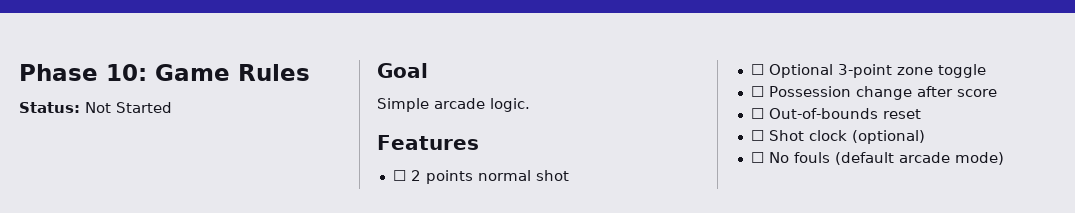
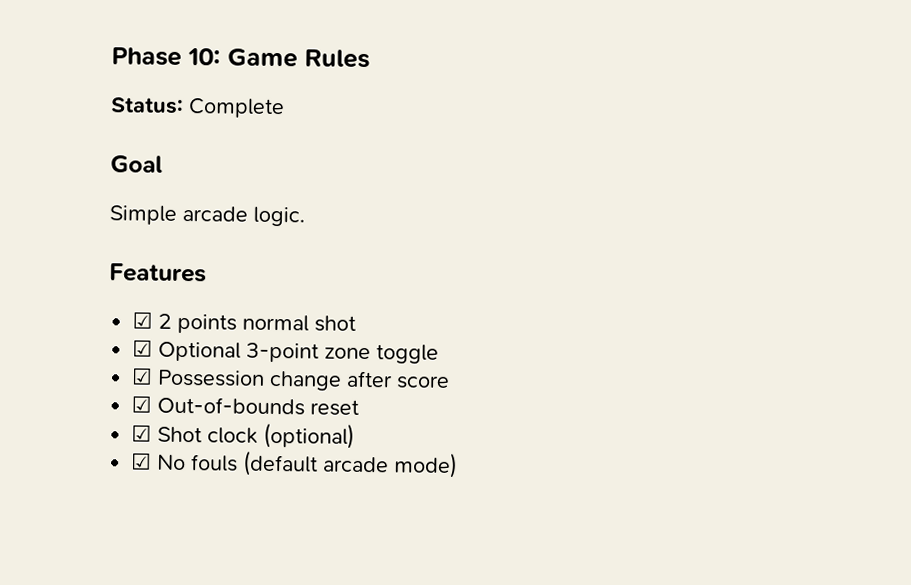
- Status: Not Started
+ Status: Complete
- ☐ 2 points normal shot
+ ☑ 2 points normal shot
- ☐ Optional 3-point zone toggle
+ ☑ Optional 3-point zone toggle
- ☐ Possession change after score
+ ☑ Possession change after score
- ☐ Out-of-bounds reset
+ ☑ Out-of-bounds reset
- ☐ Shot clock (optional)
+ ☑ Shot clock (optional)
- ☐ No fouls (default arcade mode)
+ ☑ No fouls (default arcade mode)

